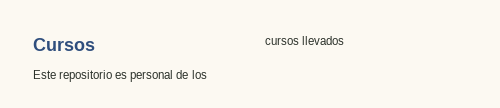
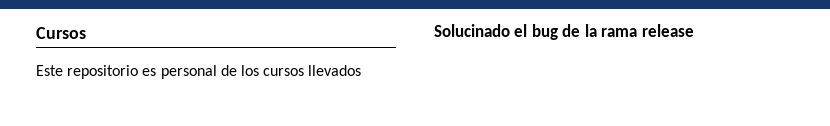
+ Solucinado el bug de la rama release

